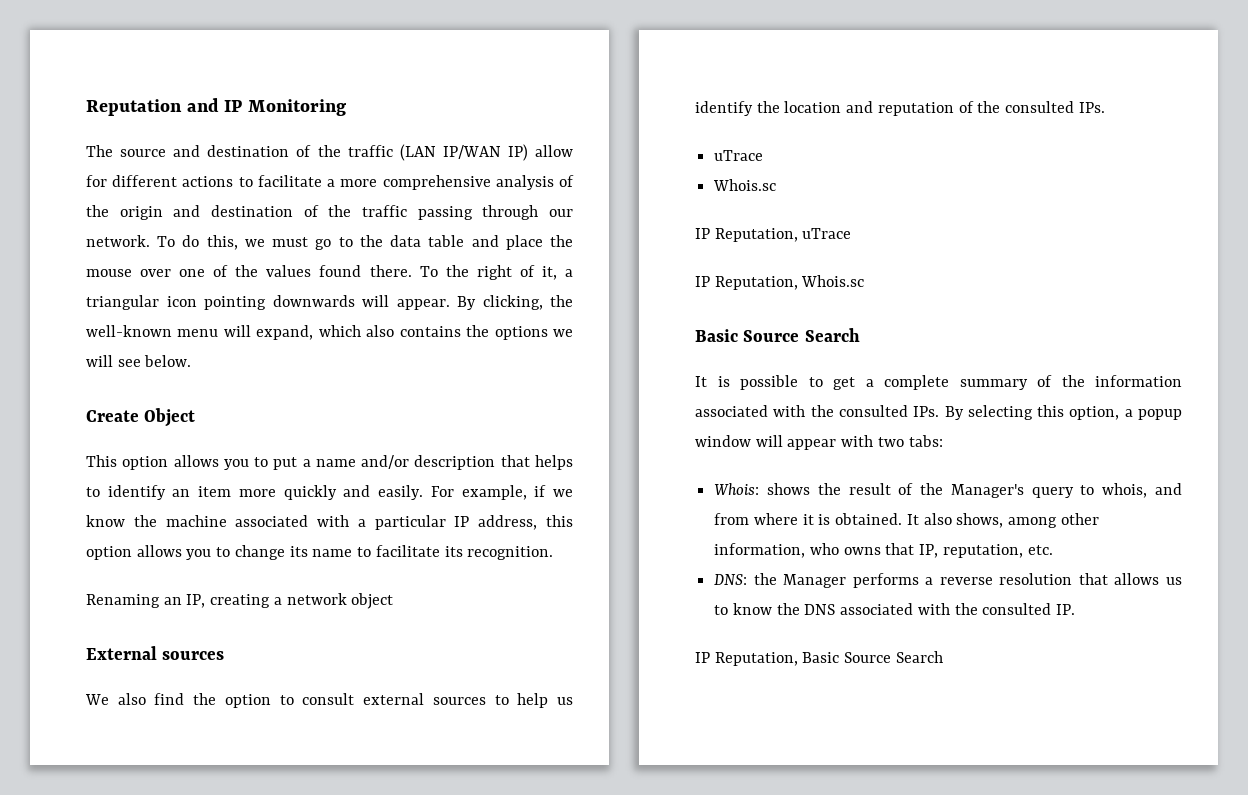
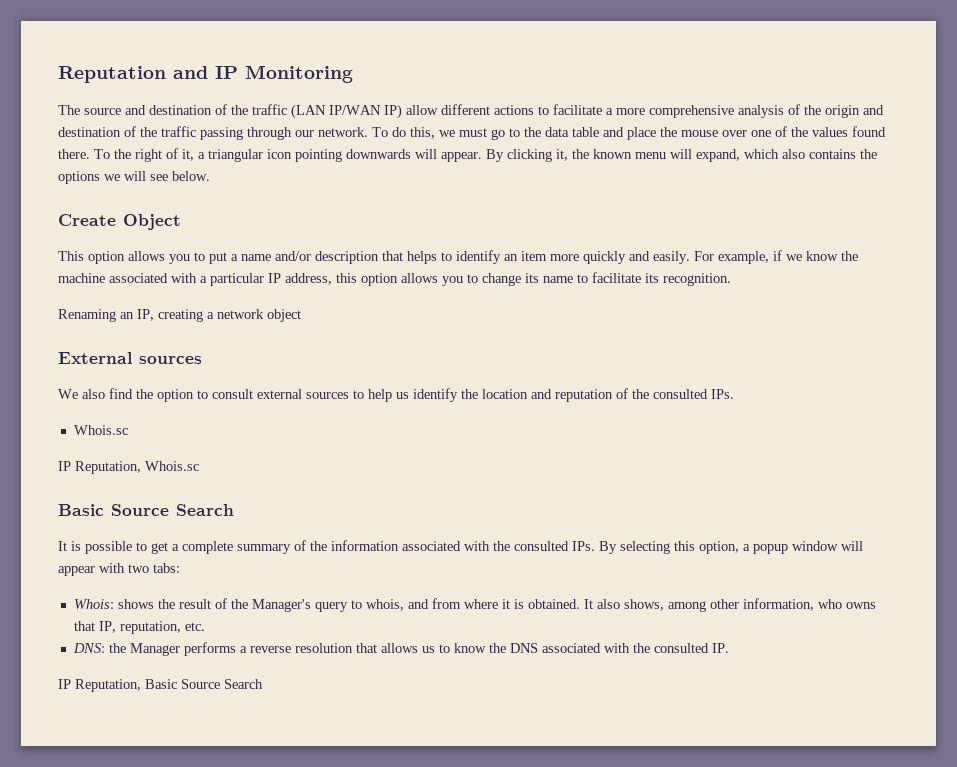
- The source and destination of the traffic (LAN IP/WAN IP) allow for different actions to facilitate a more comprehensive analysis of the origin and destination of the traffic passing through our network.
+ The source and destination of the traffic (LAN IP/WAN IP) allow different actions to facilitate a more comprehensive analysis of the origin and destination of the traffic passing through our network.
- By clicking, the well-known menu will expand, which also contains the options we will see below.
+ By clicking it, the known menu will expand, which also contains the options we will see below.
  We also find the option to consult external sources to help us identify the location and reputation of the consulted IPs.
- uTrace
  Whois.sc
- IP Reputation, uTrace

